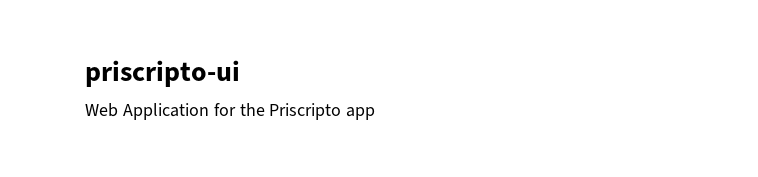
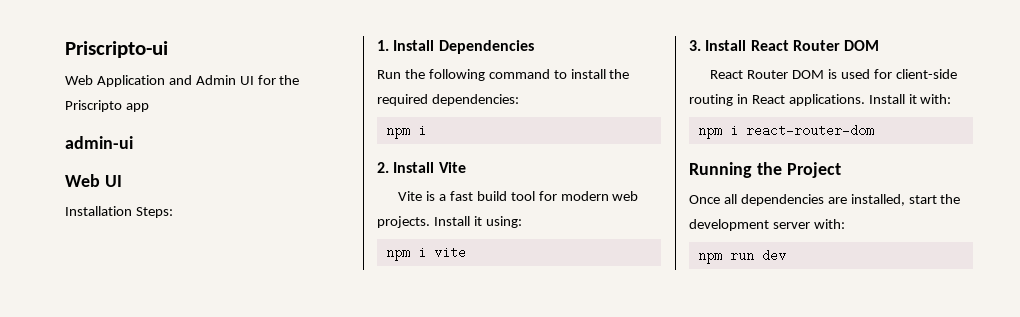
- priscripto-ui
+ Priscripto-ui
- Web Application for the Priscripto app
+ Web Application and Admin UI for the Priscripto app
+ admin-ui
+ Web UI
+ Installation Steps:
+ 1. Install Dependencies
+ Run the following command to install the required dependencies:
+ npm i
+ 2. Install Vite
+ Vite is a fast build tool for modern web projects. Install it using:
+ npm i vite
+ 3. Install React Router DOM
+ React Router DOM is used for client-side routing in React applications. Install it with:
+ npm i react-router-dom
+ Running the Project
+ Once all dependencies are installed, start the development server with:
+ npm run dev

